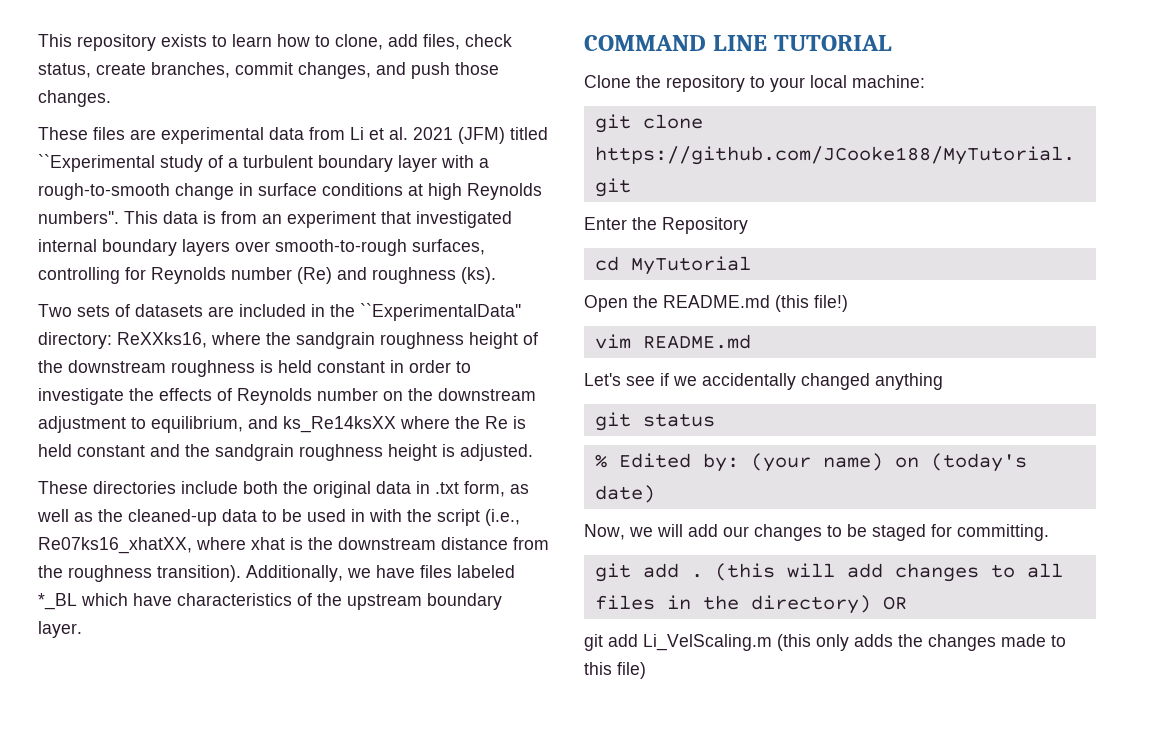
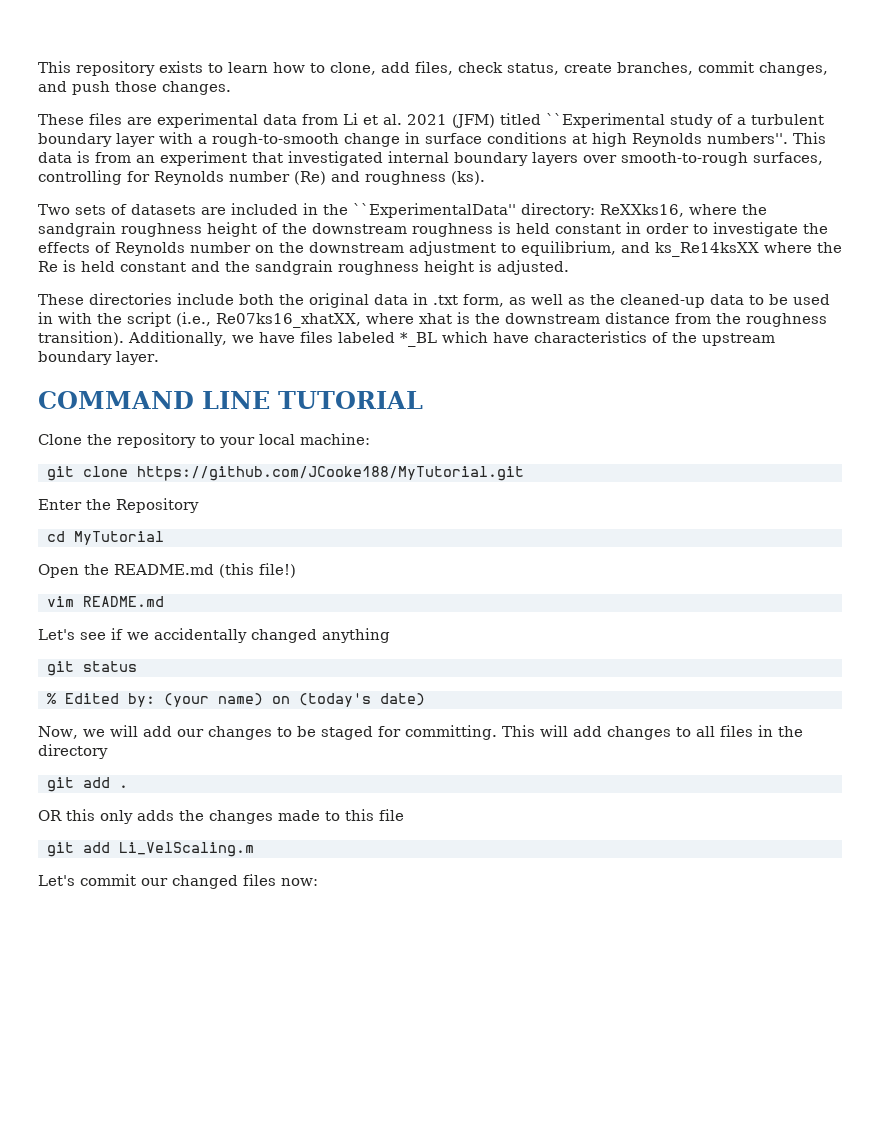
- Now, we will add our changes to be staged for committing.
- git add . (this will add changes to all files in the directory) OR
- git add Li_VelScaling.m (this only adds the changes made to this file)
+ Now, we will add our changes to be staged for committing. This will add changes to all files in the directory
+ git add .
+ OR this only adds the changes made to this file
+ git add Li_VelScaling.m
+ Let's commit our changed files now:

